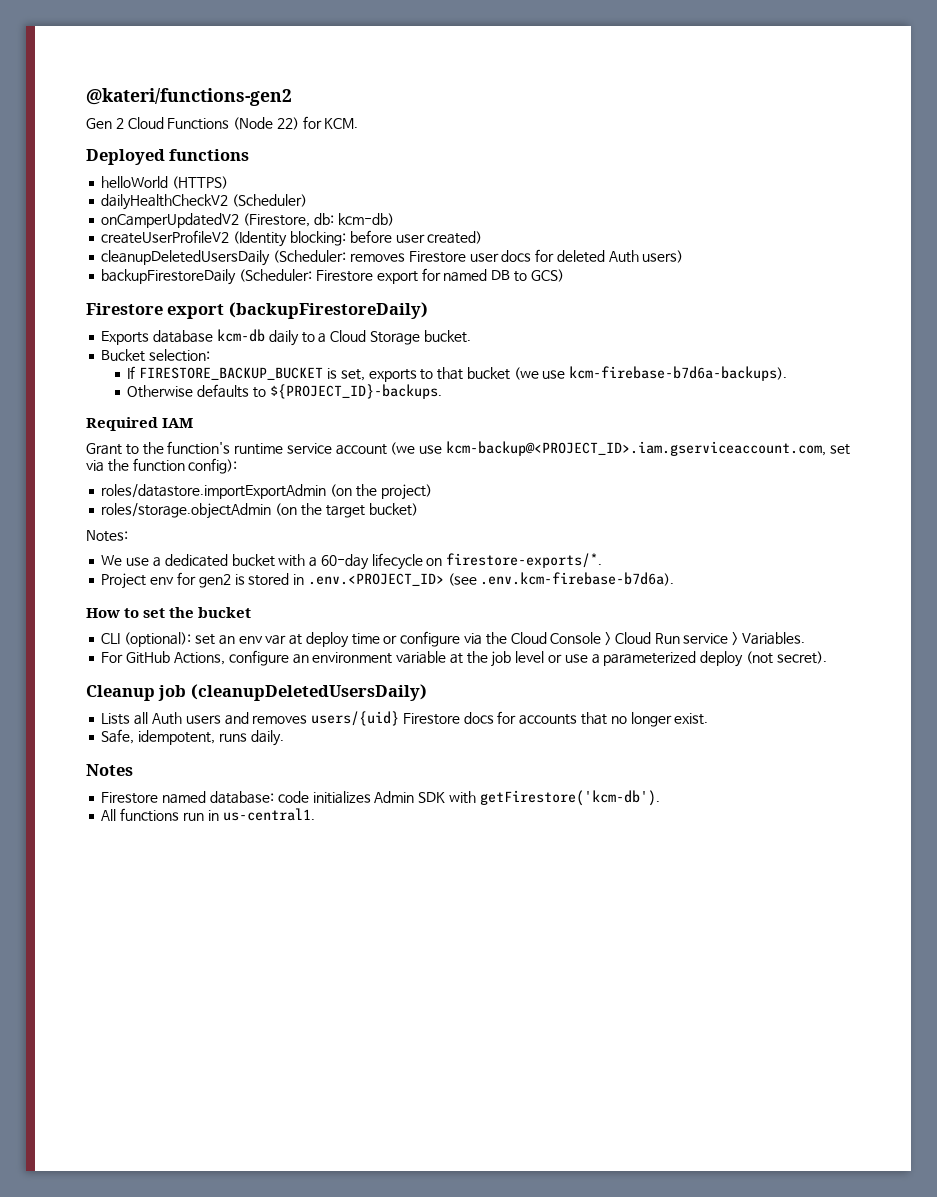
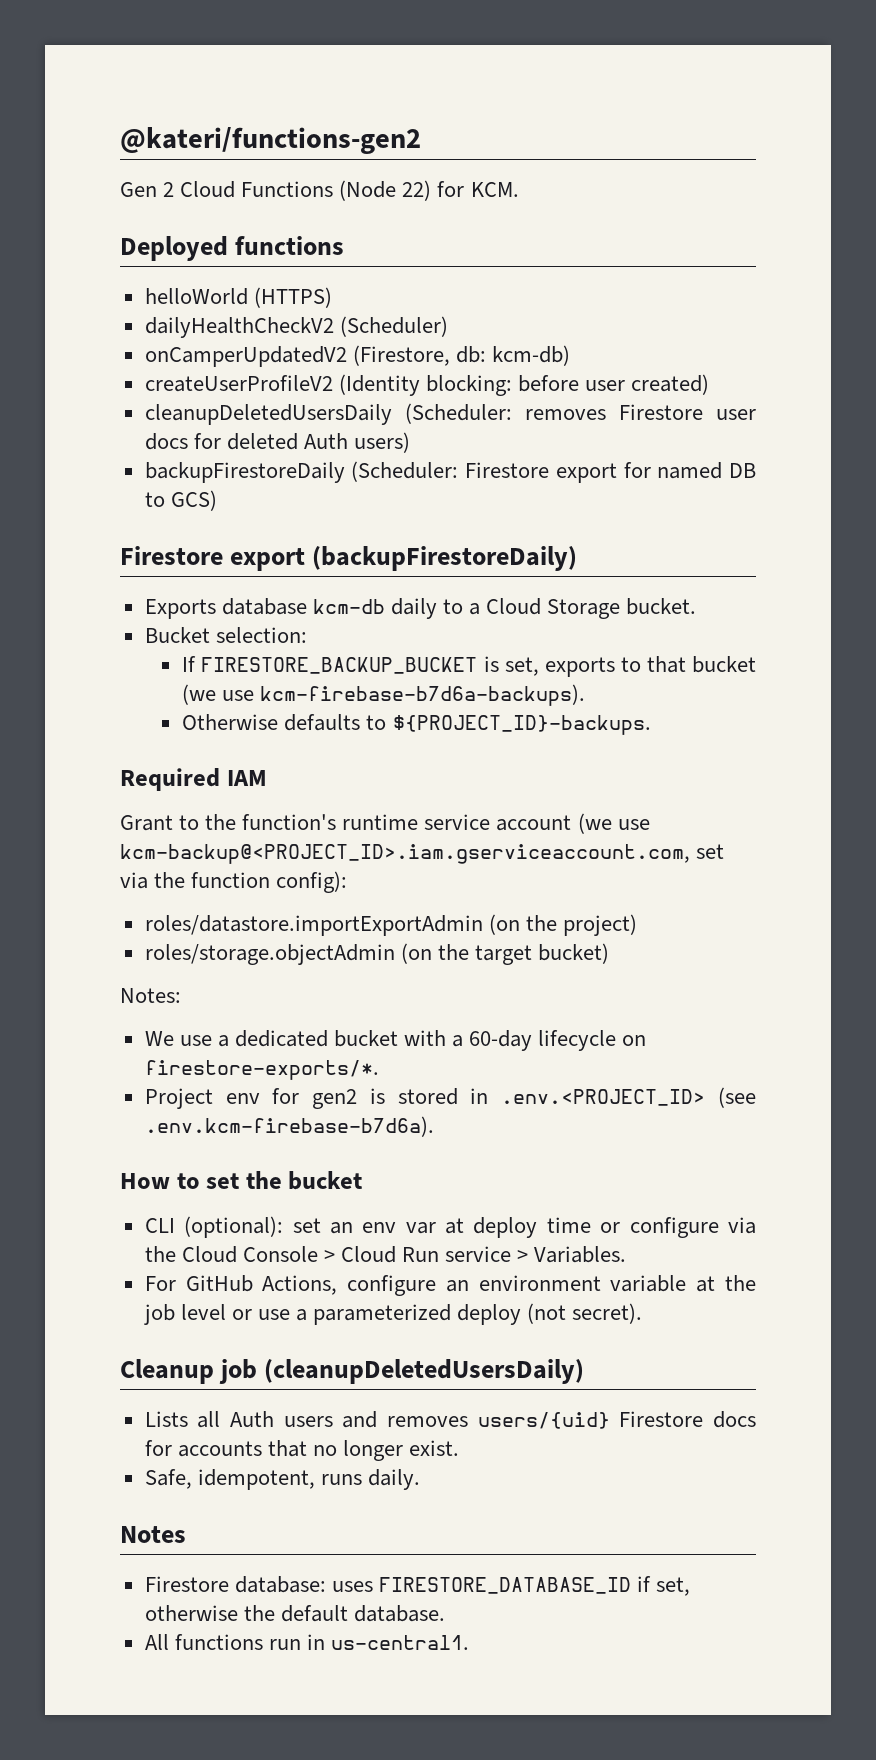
- Firestore named database: code initializes Admin SDK with getFirestore('kcm-db').
+ Firestore database: uses FIRESTORE_DATABASE_ID if set, otherwise the default database.

